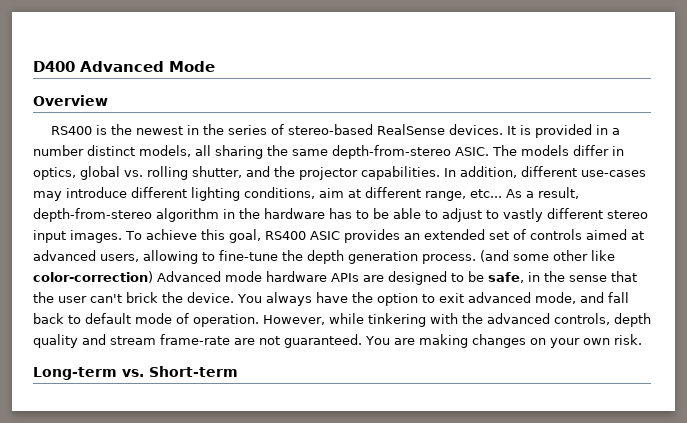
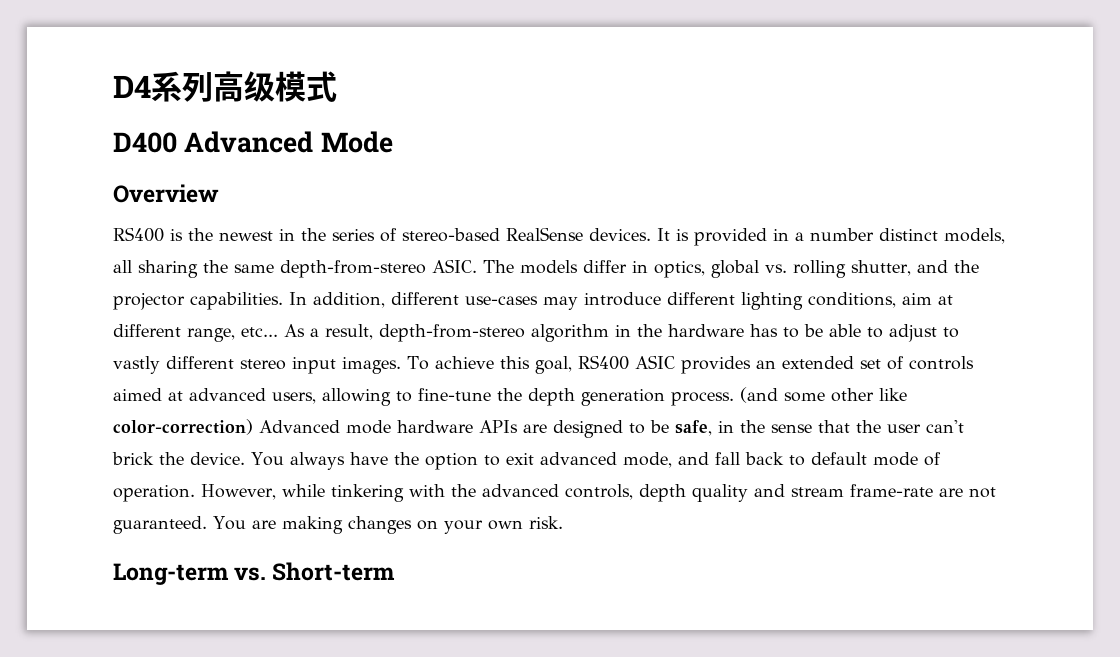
+ D4系列高级模式

